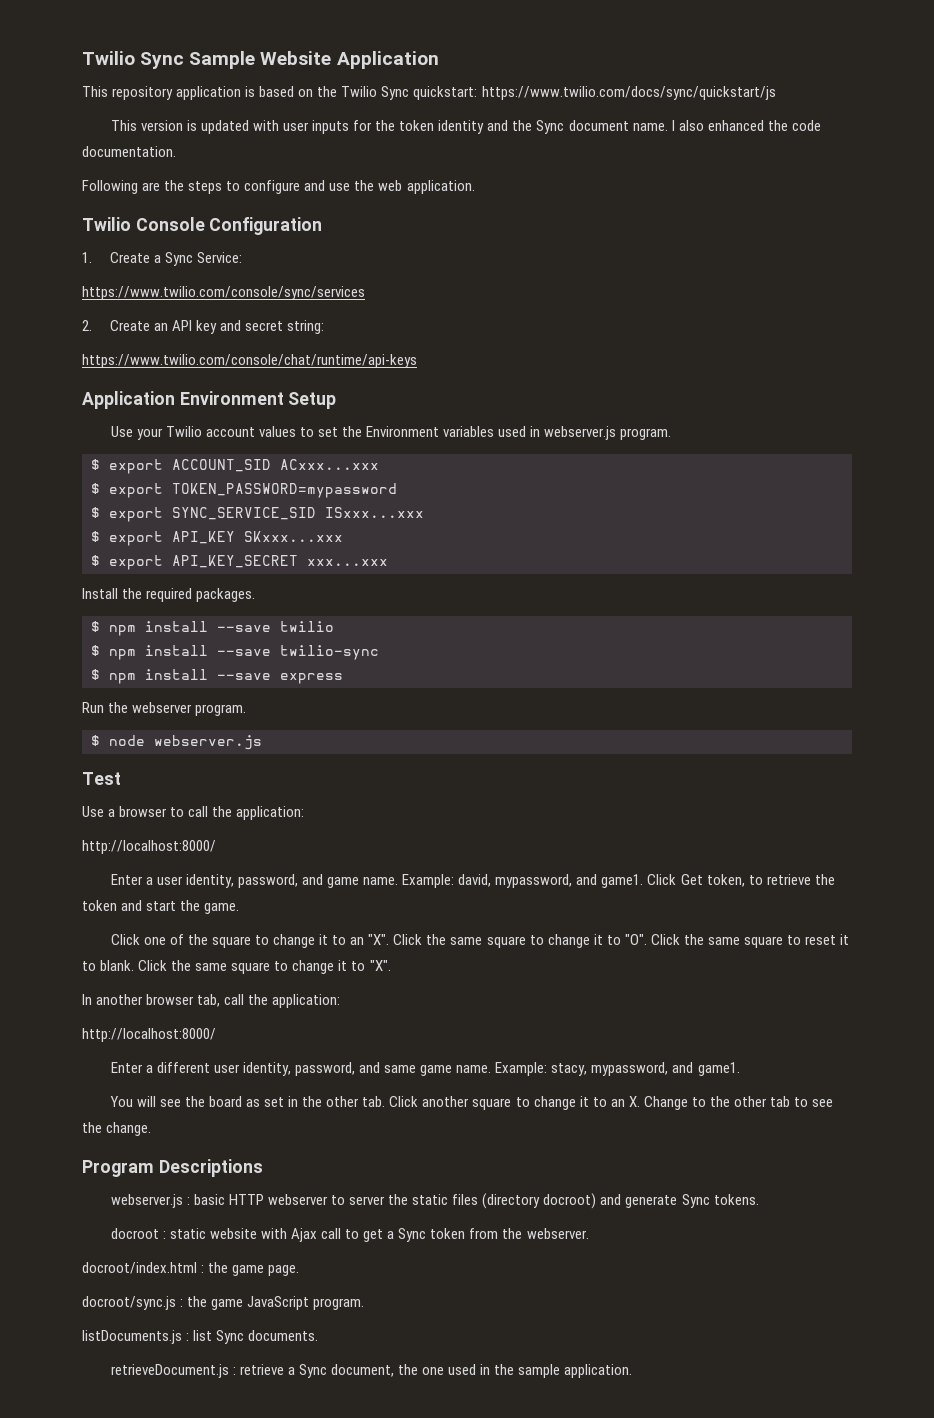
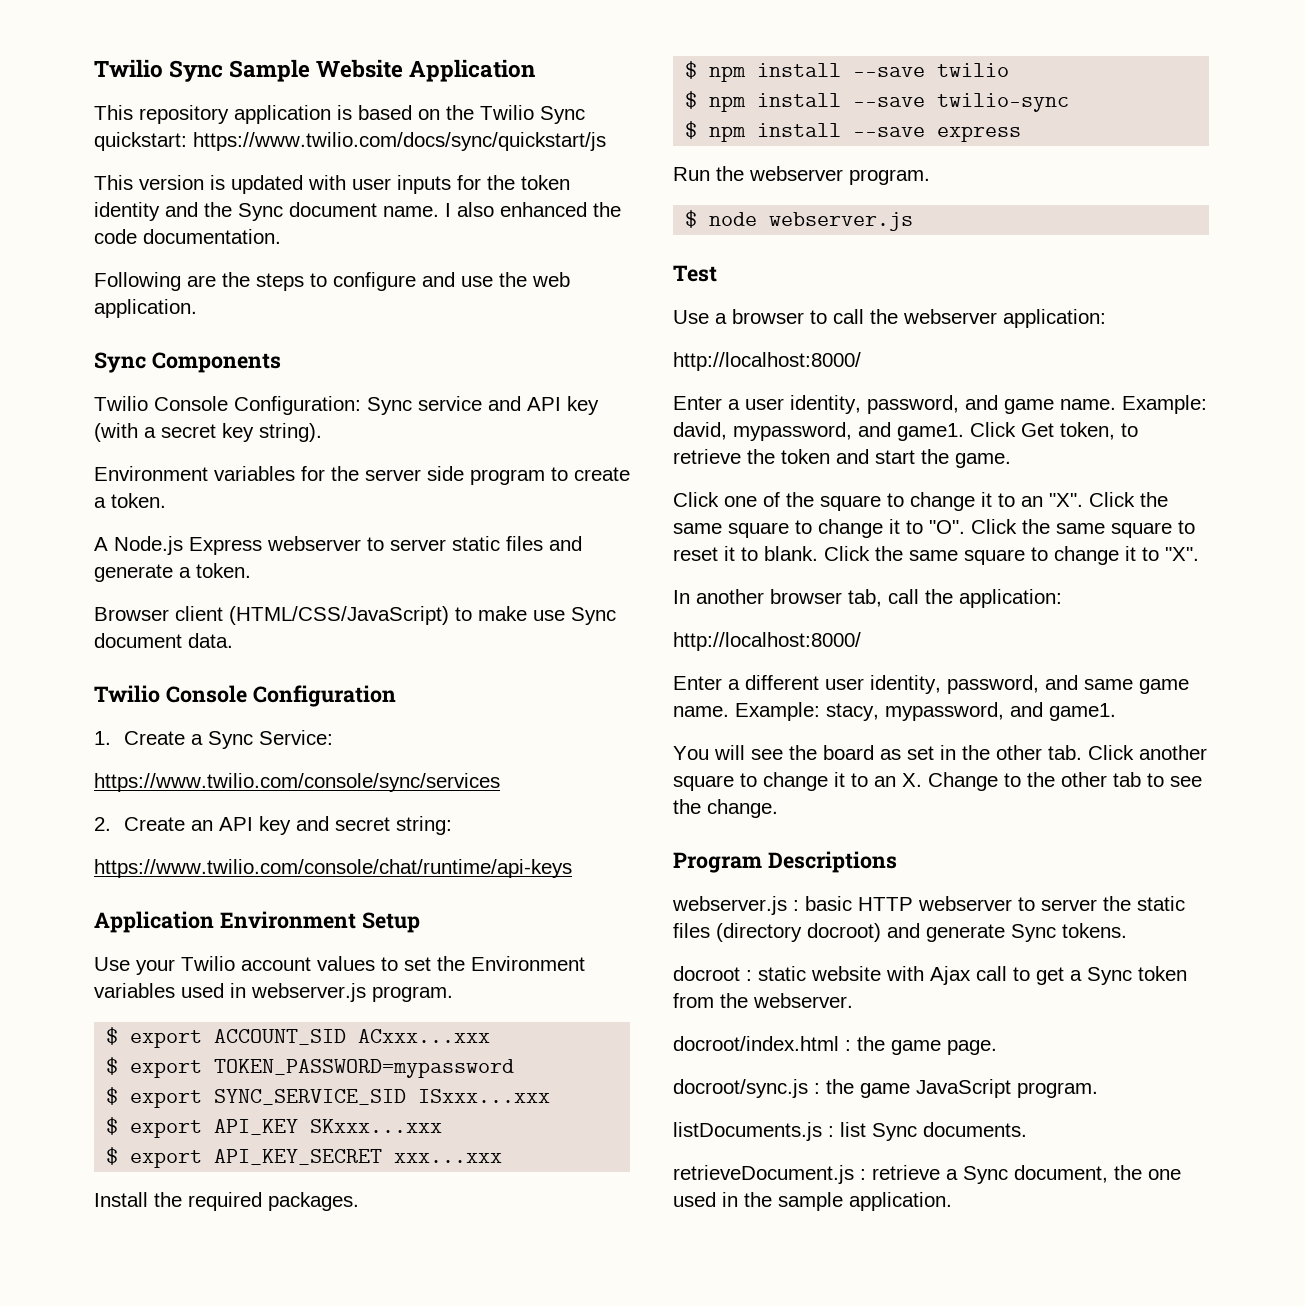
+ Sync Components
+ Twilio Console Configuration: Sync service and API key (with a secret key string).
+ Environment variables for the server side program to create a token.
+ A Node.js Express webserver to server static files and generate a token.
+ Browser client (HTML/CSS/JavaScript) to make use Sync document data.
- Use a browser to call the application:
+ Use a browser to call the webserver application:

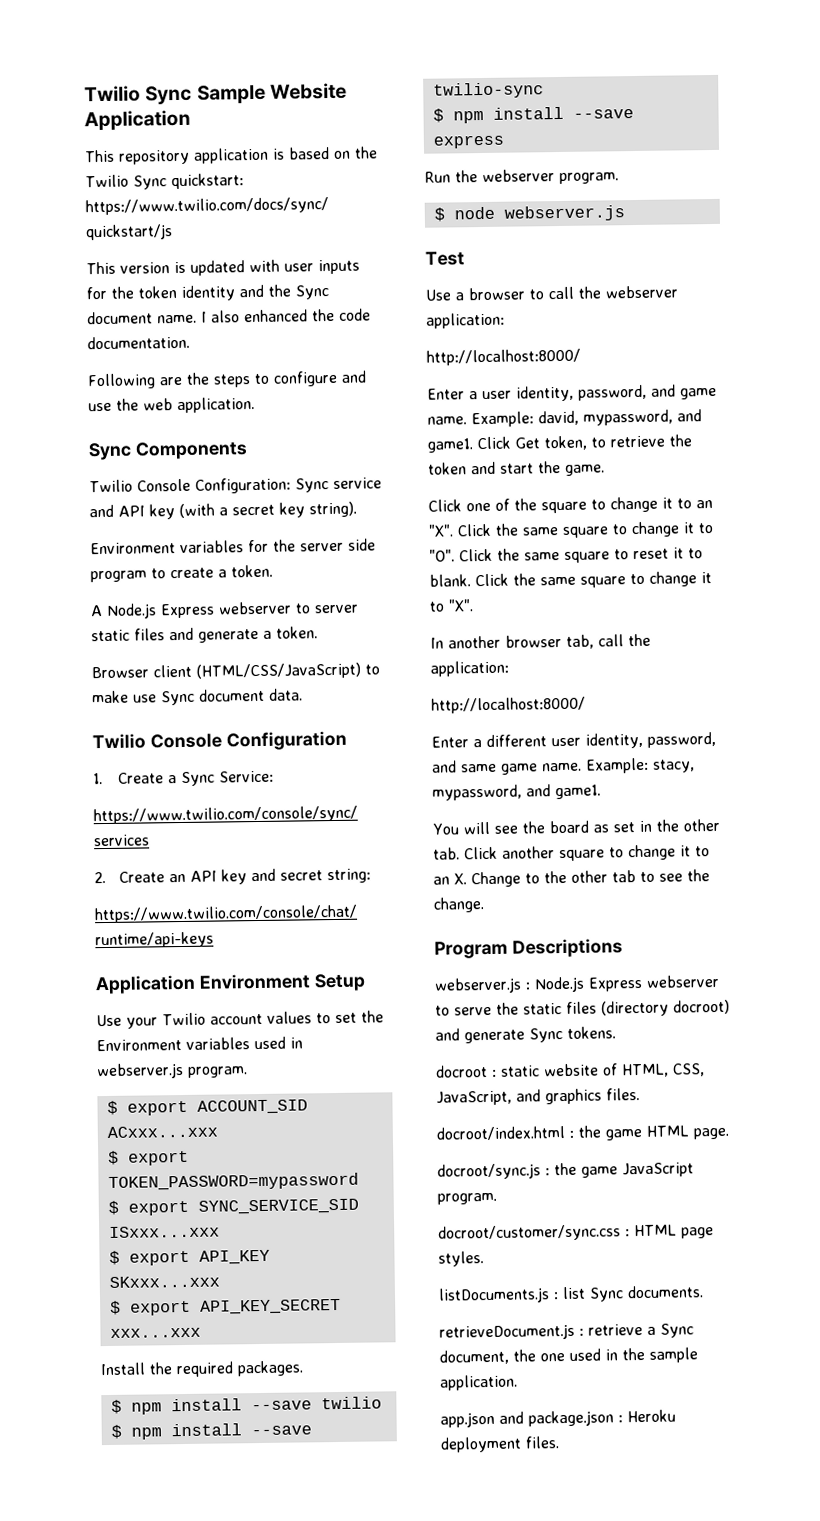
- webserver.js : basic HTTP webserver to server the static files (directory docroot) and generate Sync tokens.
+ webserver.js : Node.js Express webserver to serve the static files (directory docroot) and generate Sync tokens.
- docroot : static website with Ajax call to get a Sync token from the webserver.
+ docroot : static website of HTML, CSS, JavaScript, and graphics files.
- docroot/index.html : the game page.
+ docroot/index.html : the game HTML page.
+ docroot/customer/sync.css : HTML page styles.
+ app.json and package.json : Heroku deployment files.

